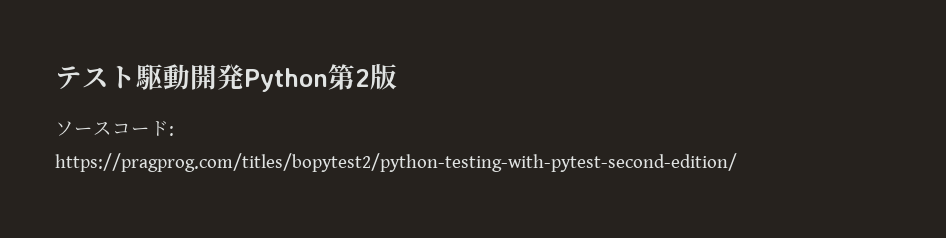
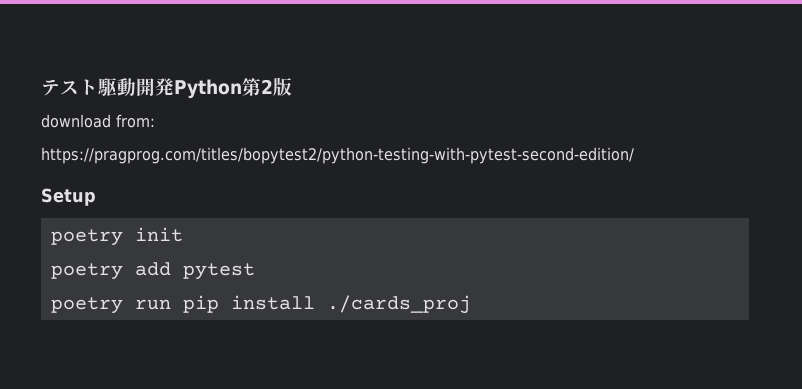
- ソースコード:
+ download from:
  https://pragprog.com/titles/bopytest2/python-testing-with-pytest-second-edition/
+ Setup
+ poetry init
+ poetry add pytest
+ poetry run pip install ./cards_proj

